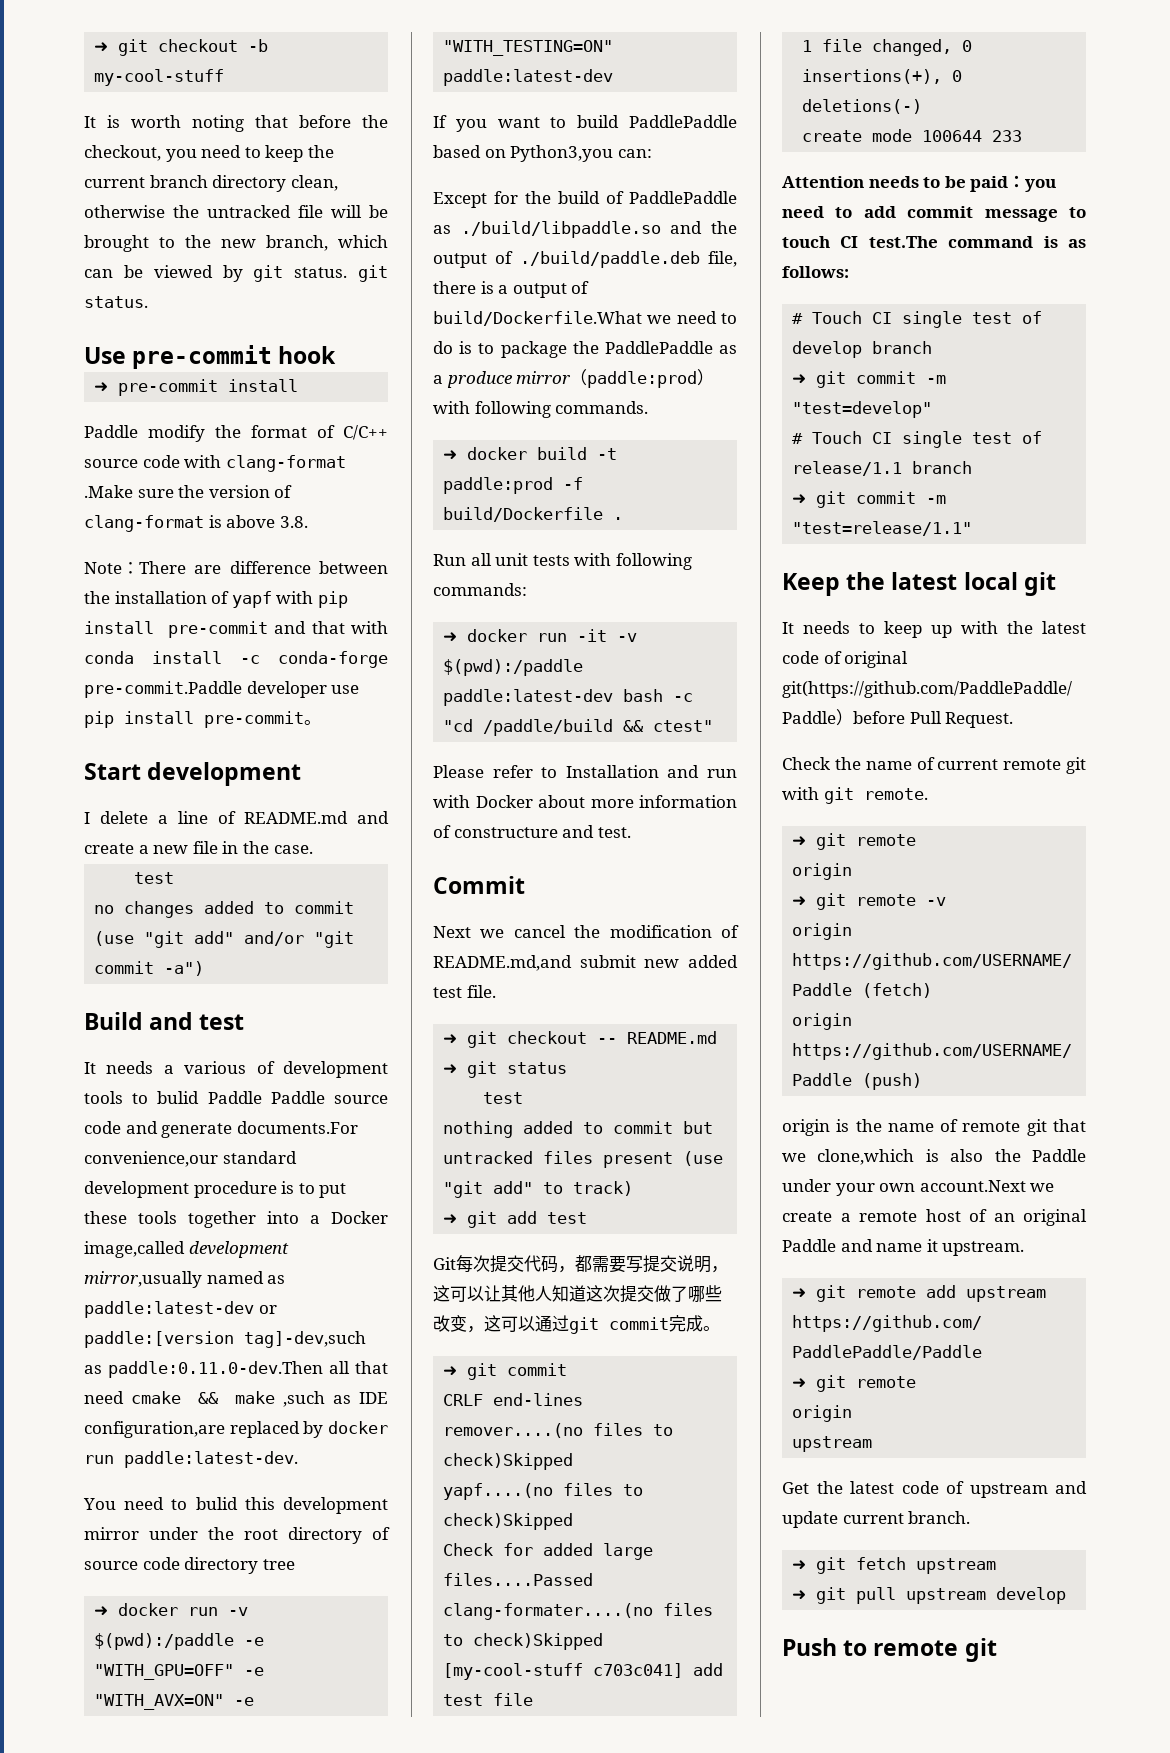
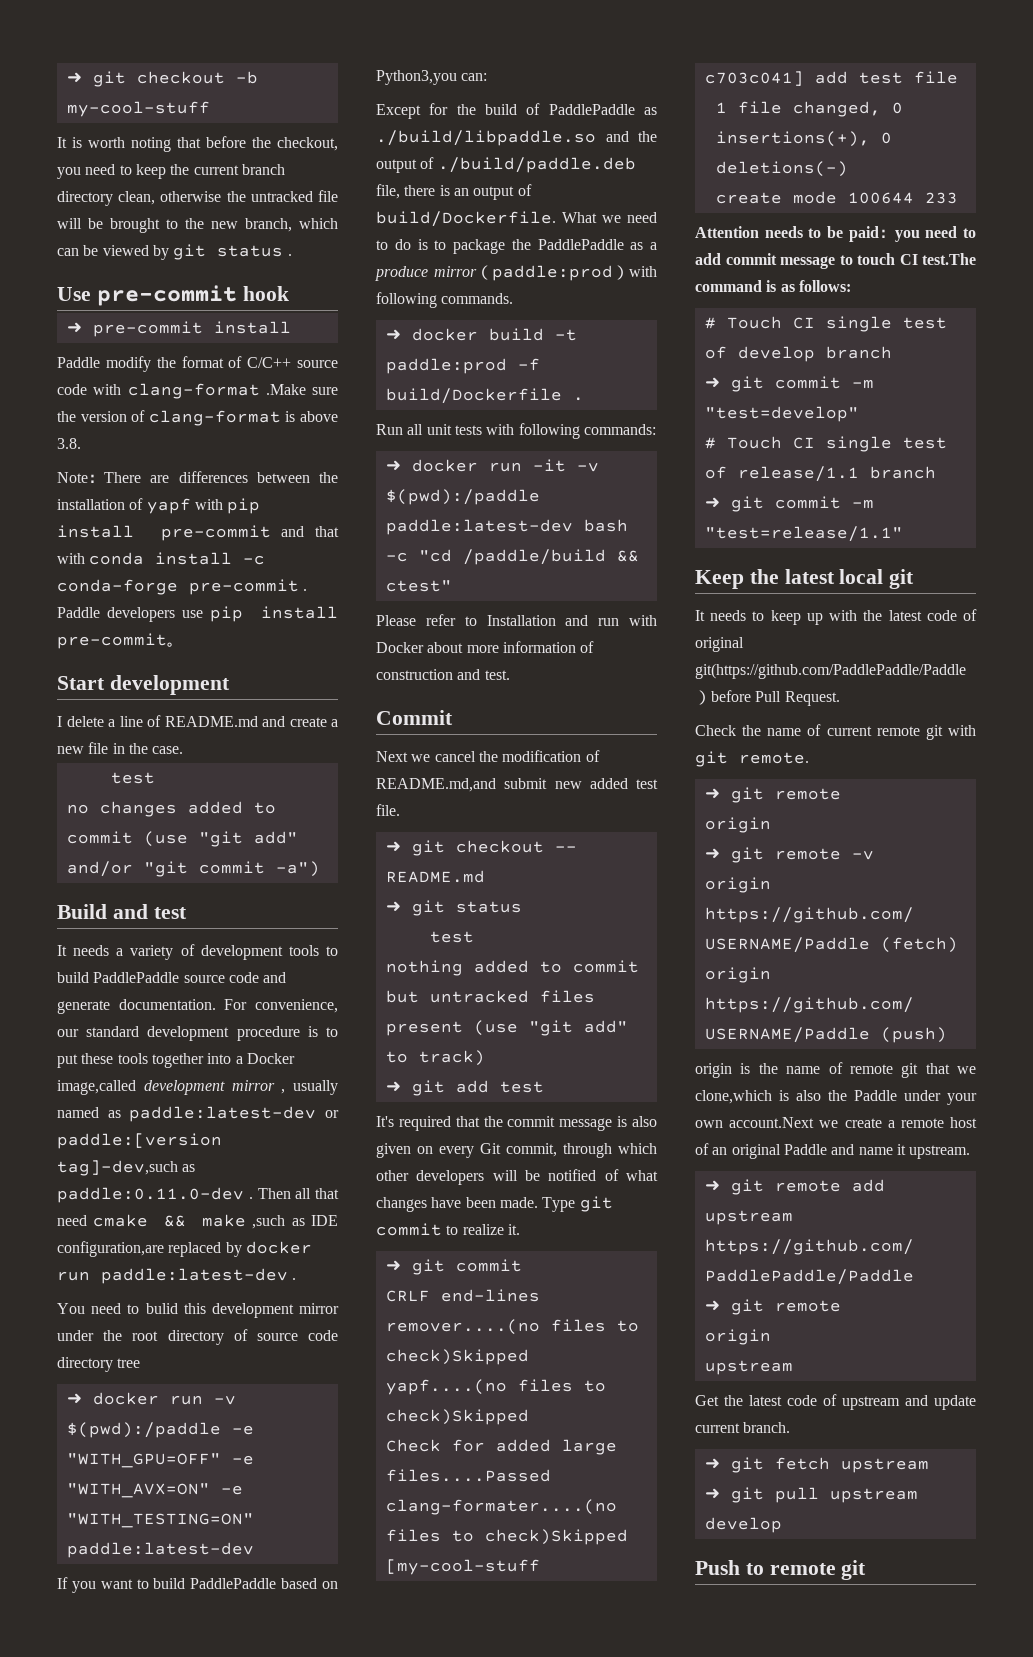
- It is worth noting that before the checkout, you need to keep the current branch directory clean, otherwise the untracked file will be brought to the new branch, which can be viewed by git status. git status.
+ It is worth noting that before the checkout, you need to keep the current branch directory clean, otherwise the untracked file will be brought to the new branch, which can be viewed by git status .
- Note：There are difference between the installation of yapf with pip install pre-commit and that with conda install -c conda-forge pre-commit.Paddle developer use pip install pre-commit。
+ Note：There are differences between the installation of yapf with pip install pre-commit and that with conda install -c conda-forge pre-commit . Paddle developers use pip install pre-commit。
- It needs a various of development tools to bulid Paddle Paddle source code and generate documents.For convenience,our standard development procedure is to put these tools together into a Docker image,called development mirror,usually named as paddle:latest-dev or paddle:[version tag]-dev,such as paddle:0.11.0-dev.Then all that need cmake && make ,such as IDE configuration,are replaced by docker run paddle:latest-dev.
+ It needs a variety of development tools to build PaddlePaddle source code and generate documentation. For convenience, our standard development procedure is to put these tools together into a Docker image,called development mirror , usually named as paddle:latest-dev or paddle:[version tag]-dev,such as paddle:0.11.0-dev . Then all that need cmake && make ,such as IDE configuration,are replaced by docker run paddle:latest-dev .
- Except for the build of PaddlePaddle as ./build/libpaddle.so and the output of ./build/paddle.deb file, there is a output of build/Dockerfile.What we need to do is to package the PaddlePaddle as a produce mirror（paddle:prod）with following commands.
+ Except for the build of PaddlePaddle as ./build/libpaddle.so and the output of ./build/paddle.deb file, there is an output of build/Dockerfile. What we need to do is to package the PaddlePaddle as a produce mirror（paddle:prod）with following commands.
- Please refer to Installation and run with Docker about more information of constructure and test.
+ Please refer to Installation and run with Docker about more information of construction and test.
- Git每次提交代码，都需要写提交说明，这可以让其他人知道这次提交做了哪些改变，这可以通过git commit完成。
+ It's required that the commit message is also given on every Git commit, through which other developers will be notified of what changes have been made. Type git commit to realize it.

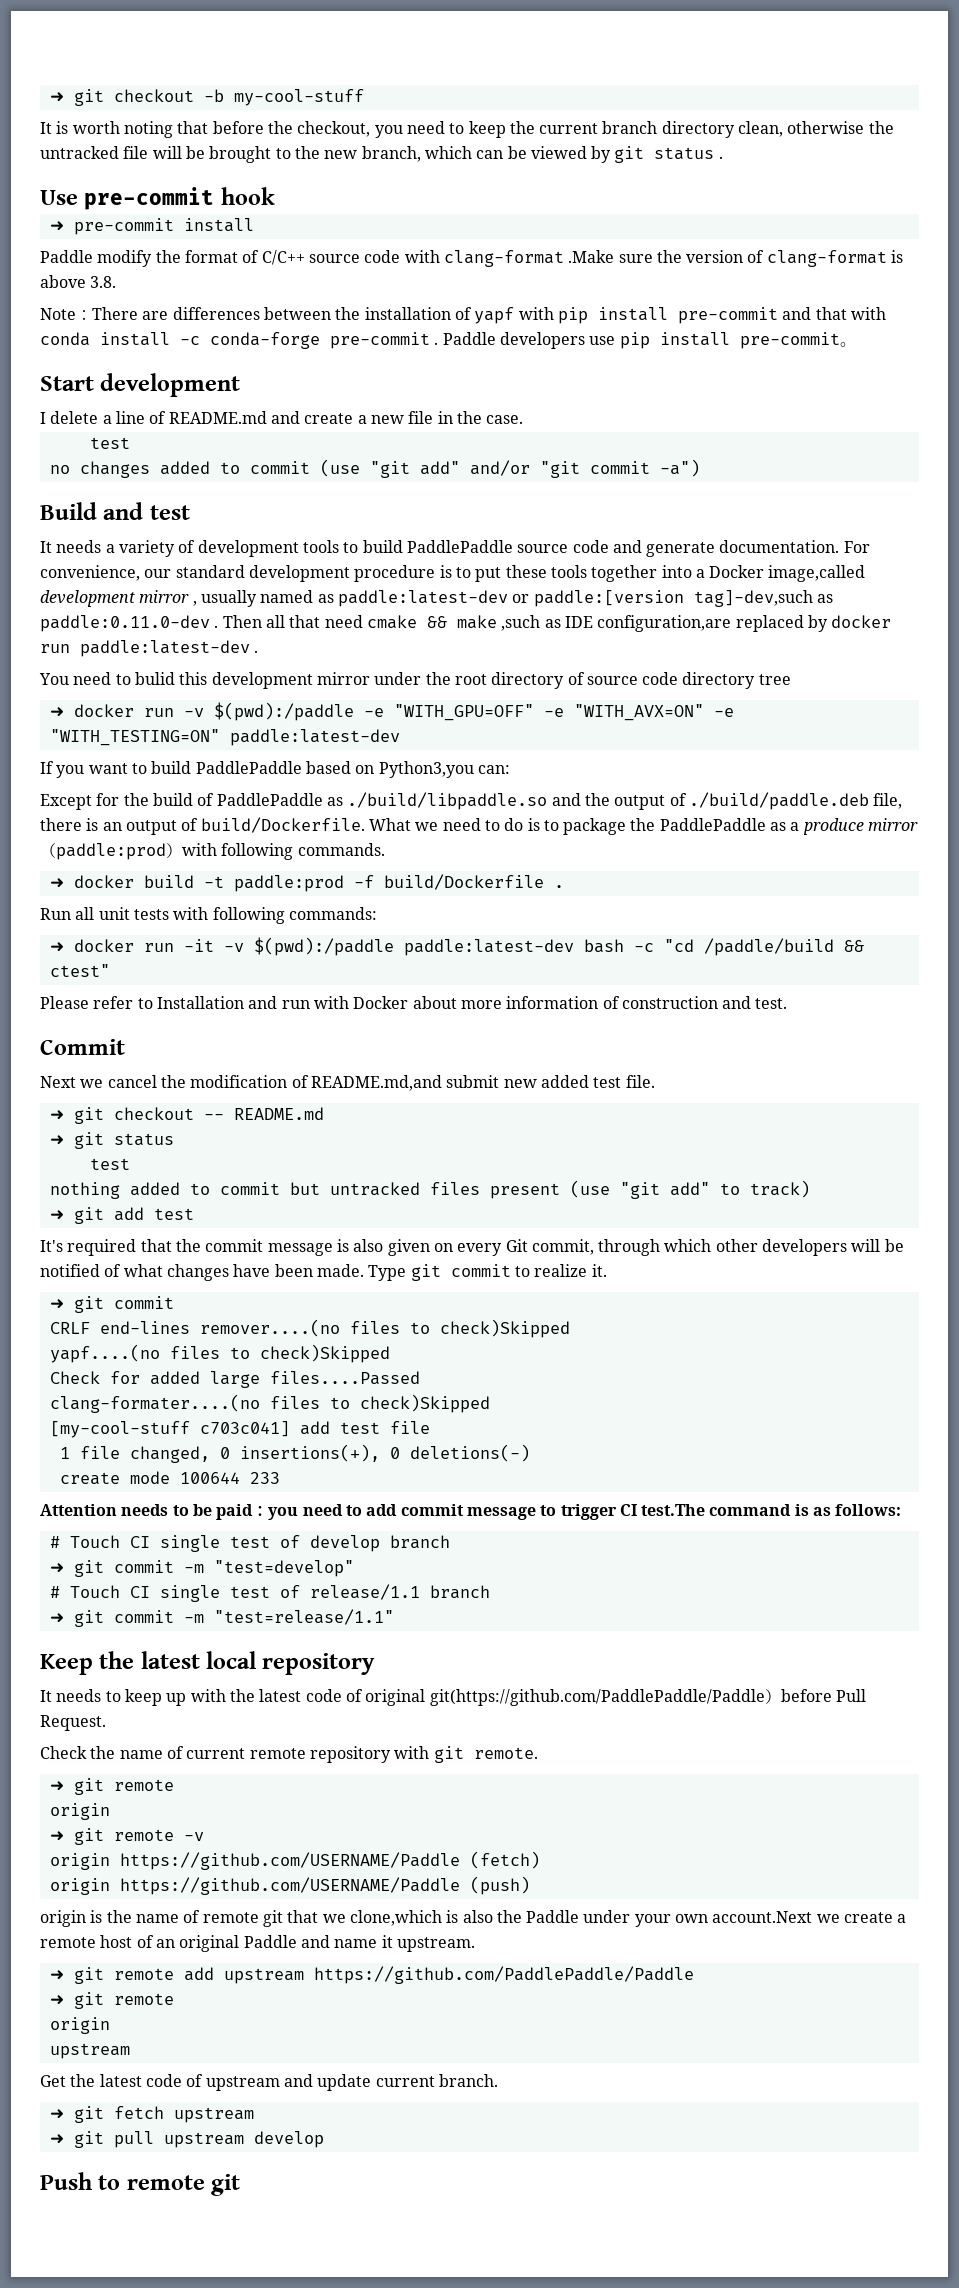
- Attention needs to be paid：you need to add commit message to touch CI test.The command is as follows:
+ Attention needs to be paid：you need to add commit message to trigger CI test.The command is as follows:
- Keep the latest local git
+ Keep the latest local repository
- Check the name of current remote git with git remote.
+ Check the name of current remote repository with git remote.

